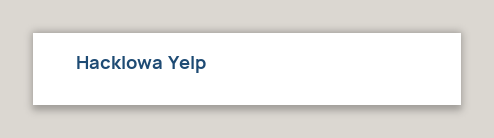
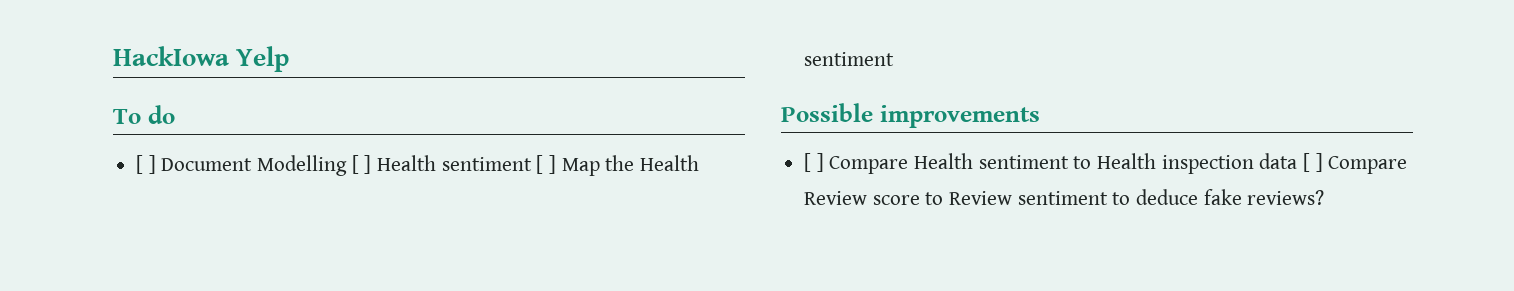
+ To do
+ [ ] Document Modelling [ ] Health sentiment [ ] Map the Health sentiment
+ Possible improvements
+ [ ] Compare Health sentiment to Health inspection data [ ] Compare Review score to Review sentiment to deduce fake reviews?

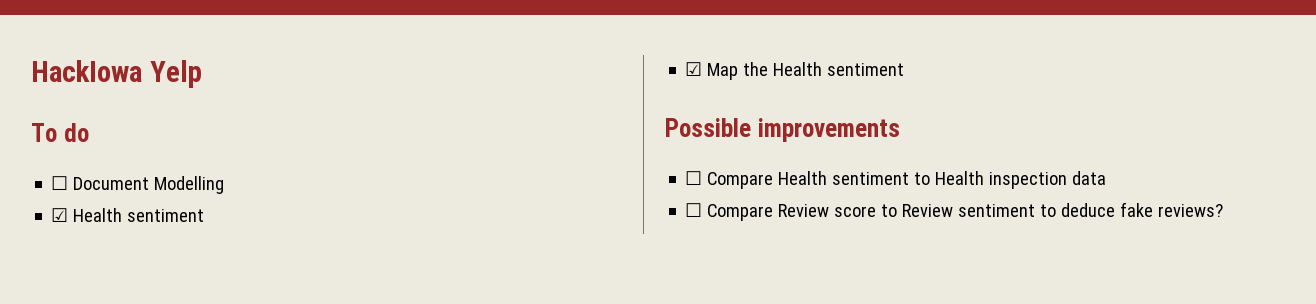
- [ ] Document Modelling [ ] Health sentiment [ ] Map the Health sentiment
+ ☐ Document Modelling
+ ☑ Health sentiment
+ ☑ Map the Health sentiment
- [ ] Compare Health sentiment to Health inspection data [ ] Compare Review score to Review sentiment to deduce fake reviews?
+ ☐ Compare Health sentiment to Health inspection data
+ ☐ Compare Review score to Review sentiment to deduce fake reviews?

